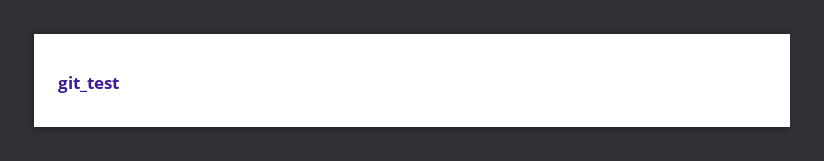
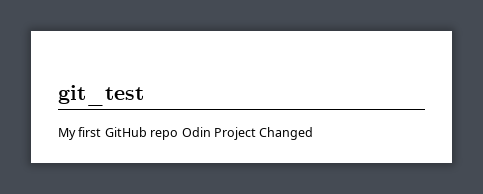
+ My first GitHub repo Odin Project Changed

